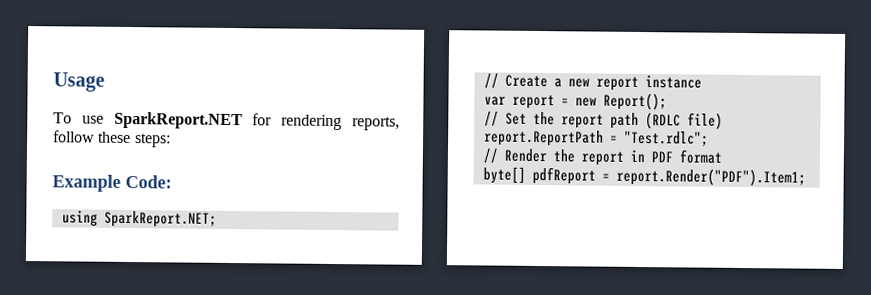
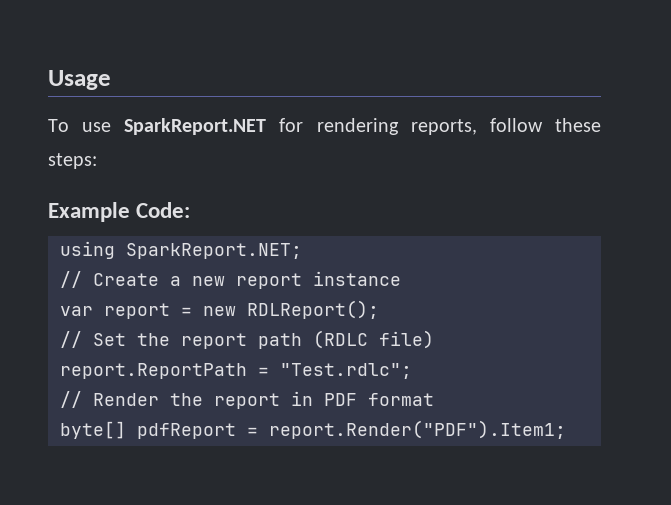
- var report = new Report();
+ var report = new RDLReport();

